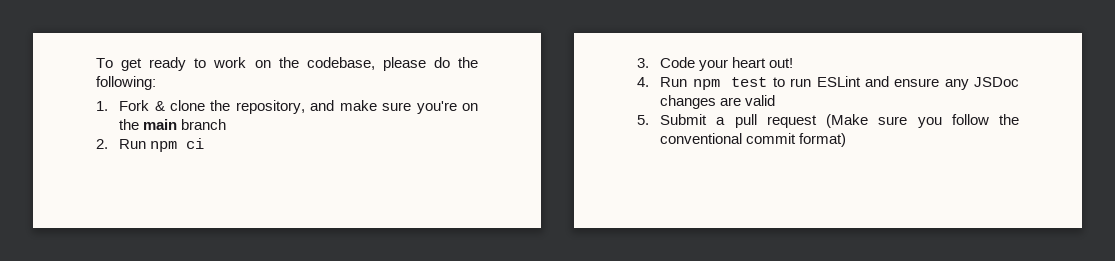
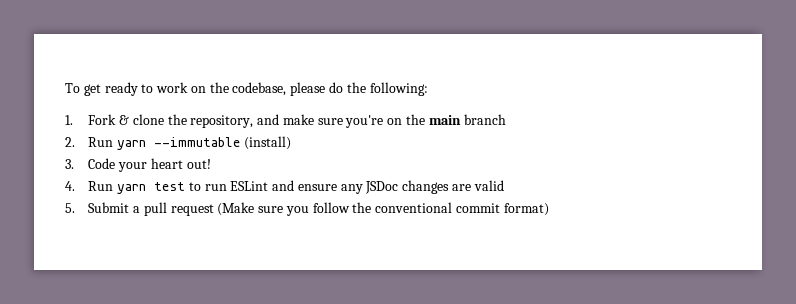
- 2. Run npm ci
+ 2. Run yarn --immutable (install)
- 4. Run npm test to run ESLint and ensure any JSDoc changes are valid
+ 4. Run yarn test to run ESLint and ensure any JSDoc changes are valid

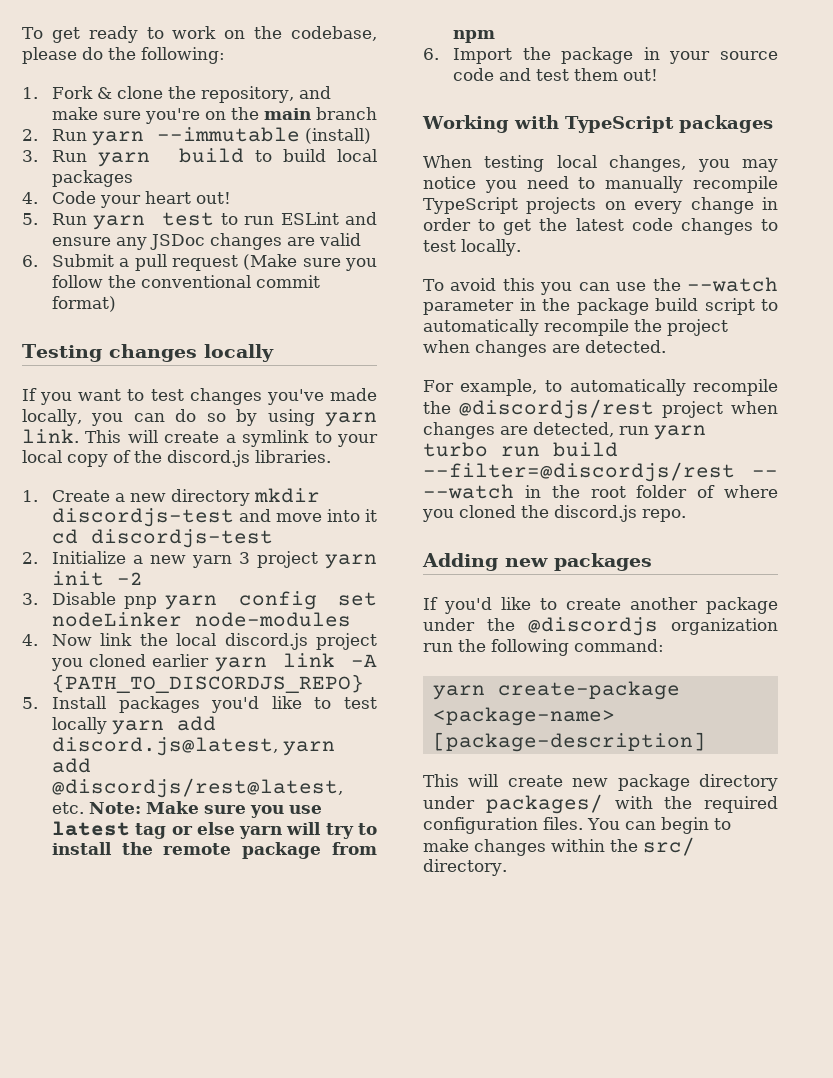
- 3. Code your heart out!
+ 3. Run yarn build to build local packages
+ 4. Code your heart out!
- 4. Run yarn test to run ESLint and ensure any JSDoc changes are valid
+ 5. Run yarn test to run ESLint and ensure any JSDoc changes are valid
- 5. Submit a pull request (Make sure you follow the conventional commit format)
+ 6. Submit a pull request (Make sure you follow the conventional commit format)
+ Testing changes locally
+ If you want to test changes you've made locally, you can do so by using yarn link. This will create a symlink to your local copy of the discord.js libraries.
+ 1. Create a new directory mkdir discordjs-test and move into it cd discordjs-test
+ 2. Initialize a new yarn 3 project yarn init -2
+ 3. Disable pnp yarn config set nodeLinker node-modules
+ 4. Now link the local discord.js project you cloned earlier yarn link -A {PATH_TO_DISCORDJS_REPO}
+ 5. Install packages you'd like to test locally yarn add discord.js@latest, yarn add @discordjs/rest@latest, etc. Note: Make sure you use latest tag or else yarn will try to install the remote package from npm
+ 6. Import the package in your source code and test them out!
+ Working with TypeScript packages
+ When testing local changes, you may notice you need to manually recompile TypeScript projects on every change in order to get the latest code changes to test locally.
+ To avoid this you can use the --watch parameter in the package build script to automatically recompile the project when changes are detected.
+ For example, to automatically recompile the @discordjs/rest project when changes are detected, run yarn turbo run build --filter=@discordjs/rest -- --watch in the root folder of where you cloned the discord.js repo.
+ Adding new packages
+ If you'd like to create another package under the @discordjs organization run the following command:
+ yarn create-package <package-name> [package-description]
+ This will create new package directory under packages/ with the required configuration files. You can begin to make changes within the src/ directory.

